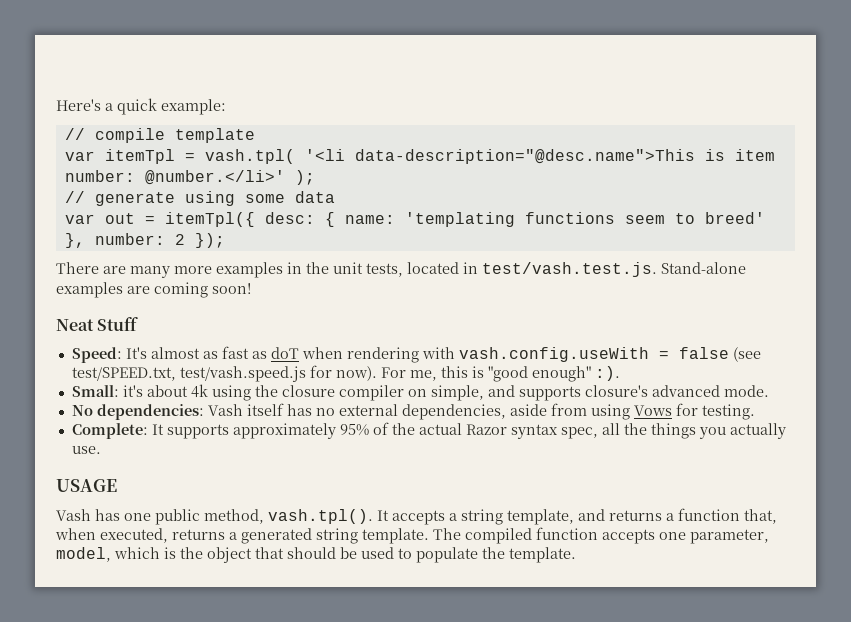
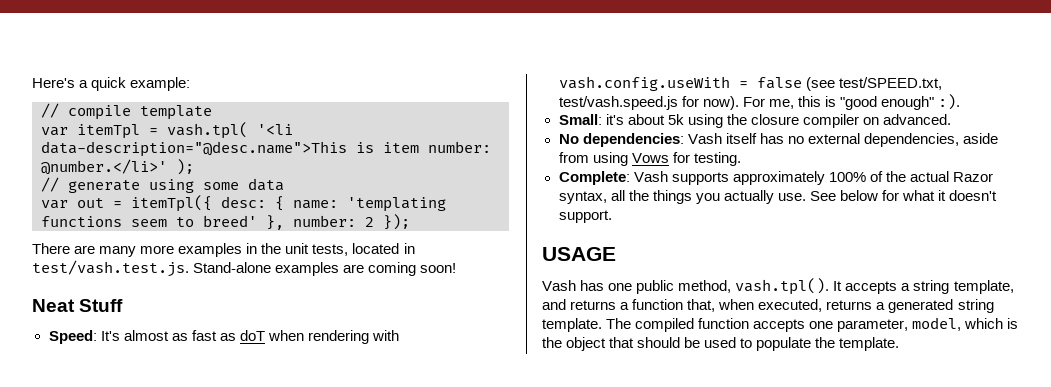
- Small: it's about 4k using the closure compiler on simple, and supports closure's advanced mode.
+ Small: it's about 5k using the closure compiler on advanced.
- Complete: It supports approximately 95% of the actual Razor syntax spec, all the things you actually use.
+ Complete: Vash supports approximately 100% of the actual Razor syntax, all the things you actually use. See below for what it doesn't support.

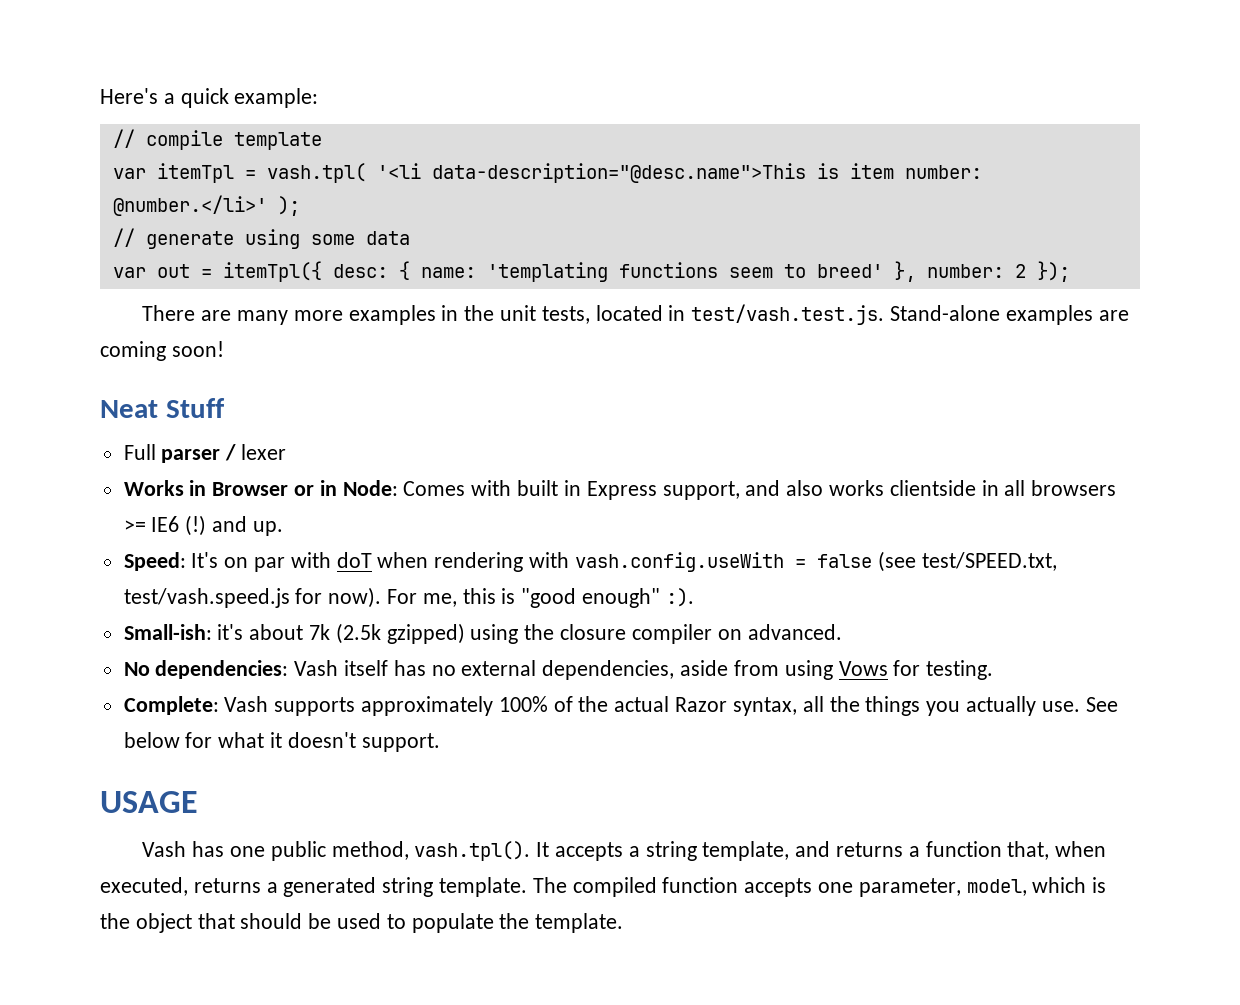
- Speed: It's almost as fast as doT when rendering with vash.config.useWith = false (see test/SPEED.txt, test/vash.speed.js for now).
+ Full parser / lexer
+ Works in Browser or in Node: Comes with built in Express support, and also works clientside in all browsers >= IE6 (!) and up.
+ Speed: It's on par with doT when rendering with vash.config.useWith = false (see test/SPEED.txt, test/vash.speed.js for now).
- Small: it's about 5k using the closure compiler on advanced.
+ Small-ish: it's about 7k (2.5k gzipped) using the closure compiler on advanced.

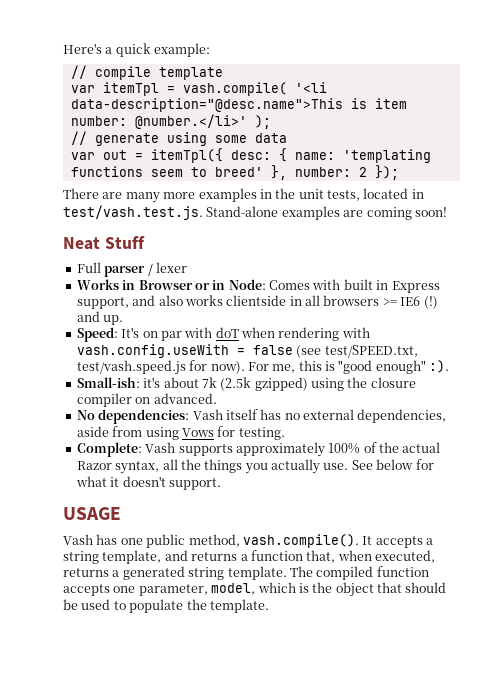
- var itemTpl = vash.tpl( '<li data-description="@desc.name">This is item number: @number.</li>' );
+ var itemTpl = vash.compile( '<li data-description="@desc.name">This is item number: @number.</li>' );
- Vash has one public method, vash.tpl(). It accepts a string template, and returns a function that, when executed, returns a generated string template.
+ Vash has one public method, vash.compile(). It accepts a string template, and returns a function that, when executed, returns a generated string template.

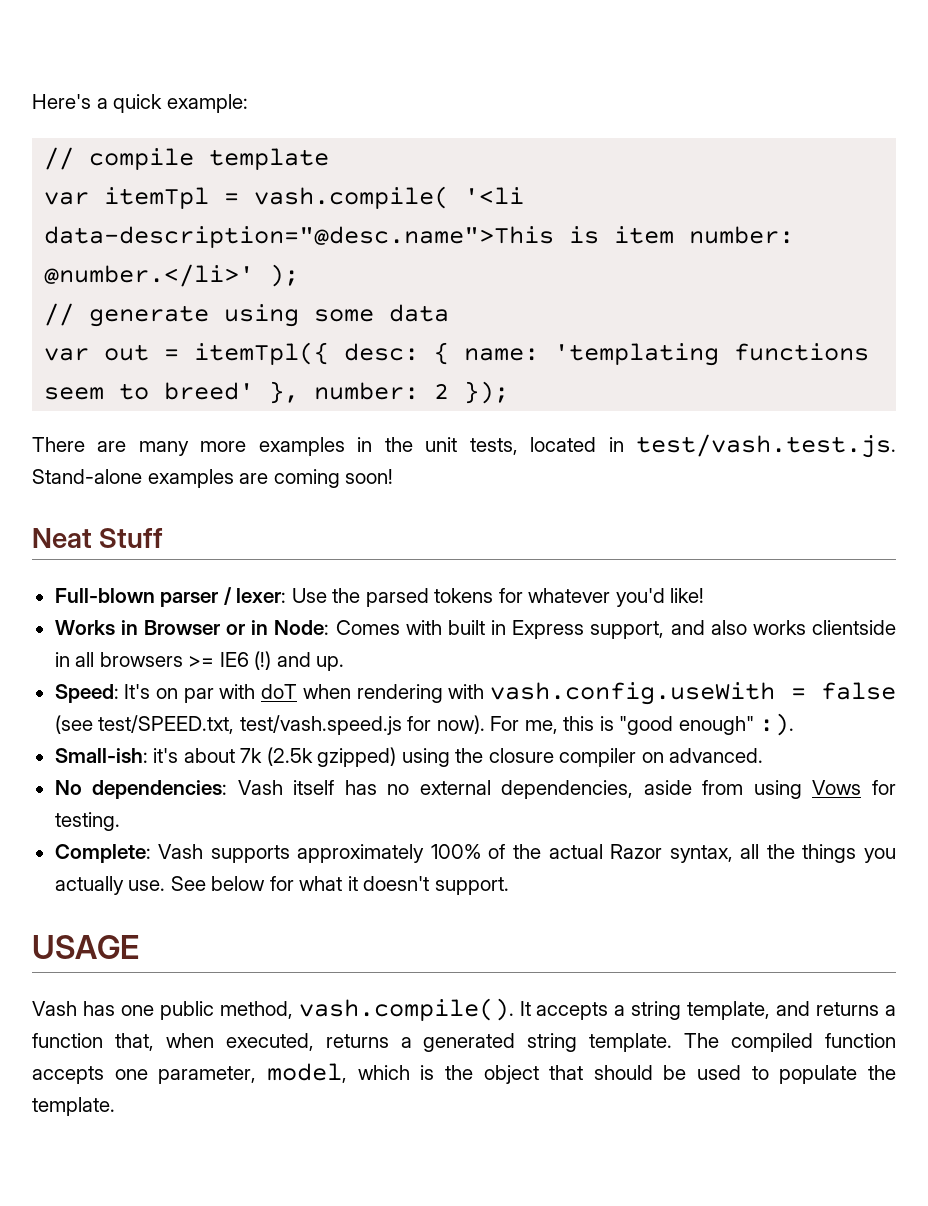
- Full parser / lexer
+ Full-blown parser / lexer: Use the parsed tokens for whatever you'd like!

